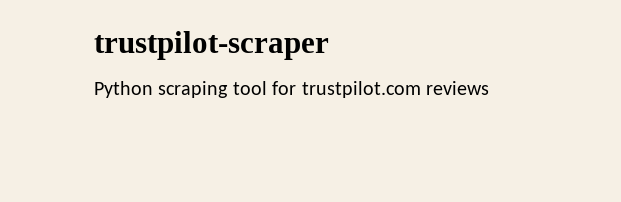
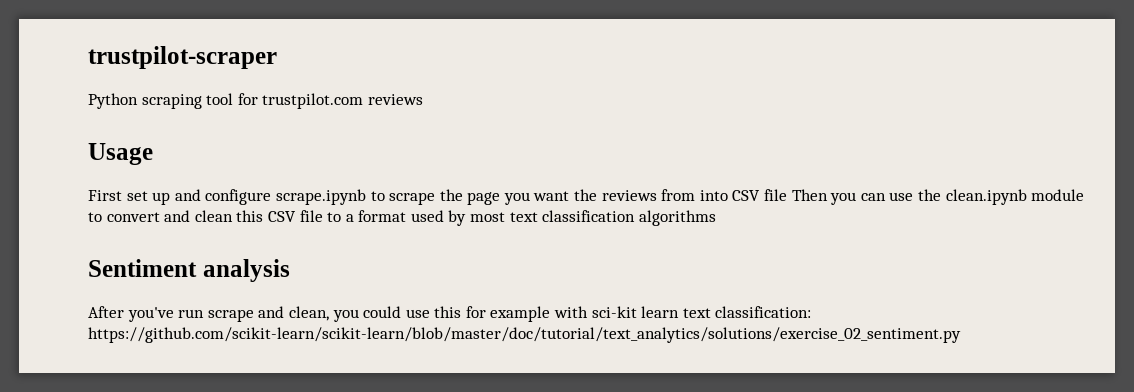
+ Usage
+ First set up and configure scrape.ipynb to scrape the page you want the reviews from into CSV file Then you can use the clean.ipynb module to convert and clean this CSV file to a format used by most text classification algorithms
+ Sentiment analysis
+ After you've run scrape and clean, you could use this for example with sci-kit learn text classification: https://github.com/scikit-learn/scikit-learn/blob/master/doc/tutorial/text_analytics/solutions/exercise_02_sentiment.py

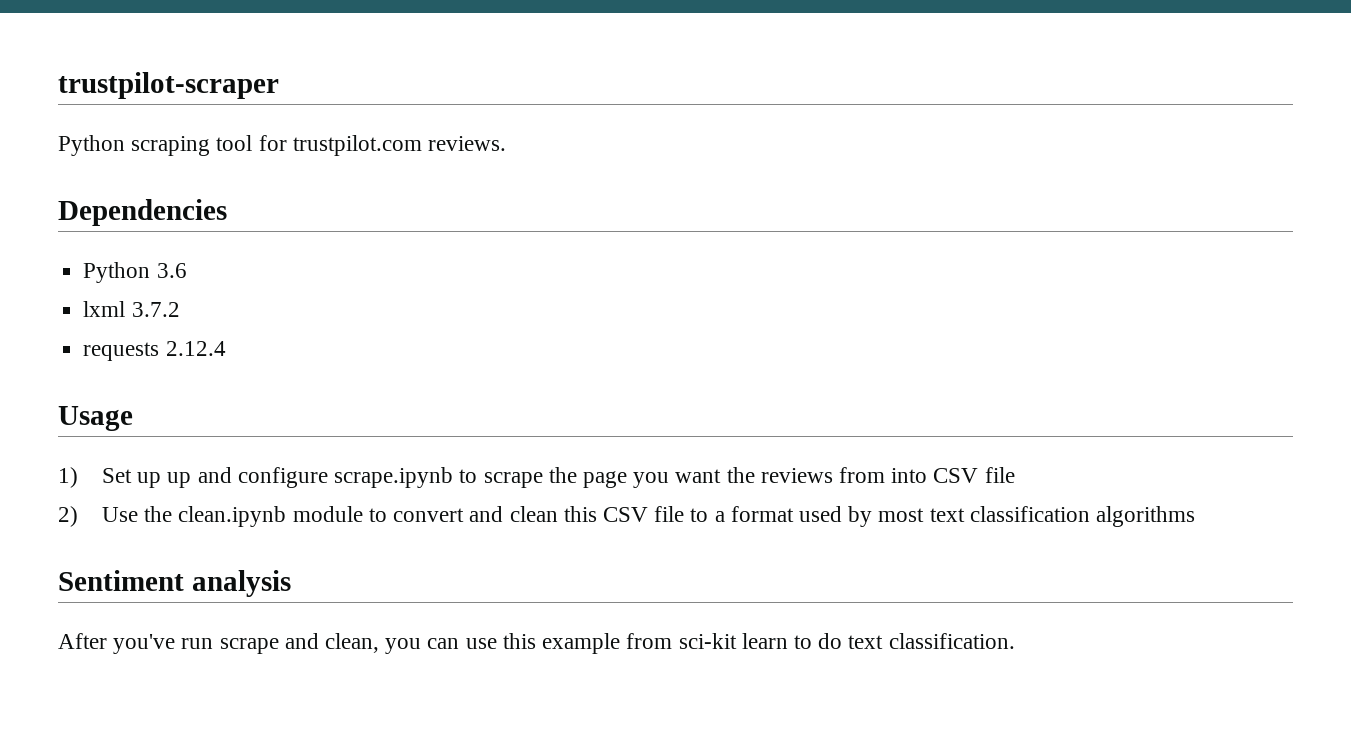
- Python scraping tool for trustpilot.com reviews
+ Python scraping tool for trustpilot.com reviews.
+ Dependencies
+ Python 3.6
+ lxml 3.7.2
+ requests 2.12.4
  Usage
- First set up and configure scrape.ipynb to scrape the page you want the reviews from into CSV file Then you can use the clean.ipynb module to convert and clean this CSV file to a format used by most text classification algorithms
+ 1) Set up up and configure scrape.ipynb to scrape the page you want the reviews from into CSV file
+ 2) Use the clean.ipynb module to convert and clean this CSV file to a format used by most text classification algorithms
- After you've run scrape and clean, you could use this for example with sci-kit learn text classification: https://github.com/scikit-learn/scikit-learn/blob/master/doc/tutorial/text_analytics/solutions/exercise_02_sentiment.py
+ After you've run scrape and clean, you can use this example from sci-kit learn to do text classification.

